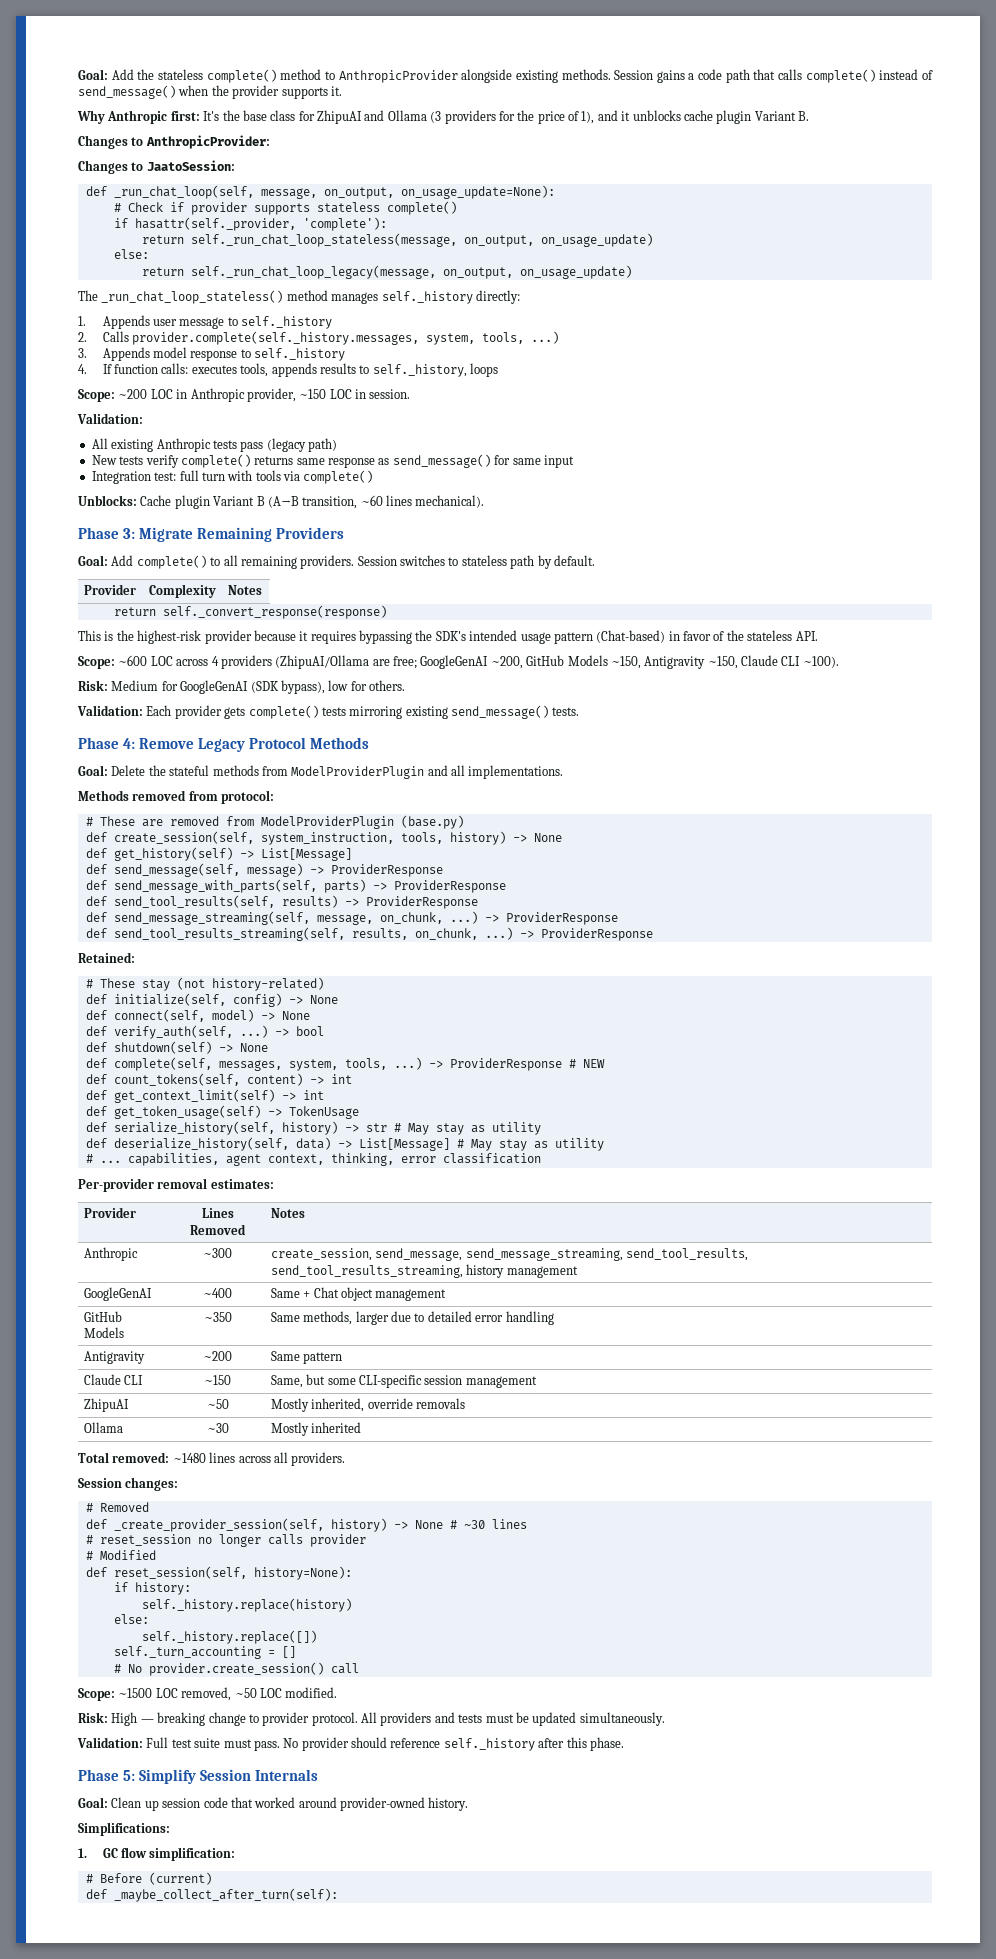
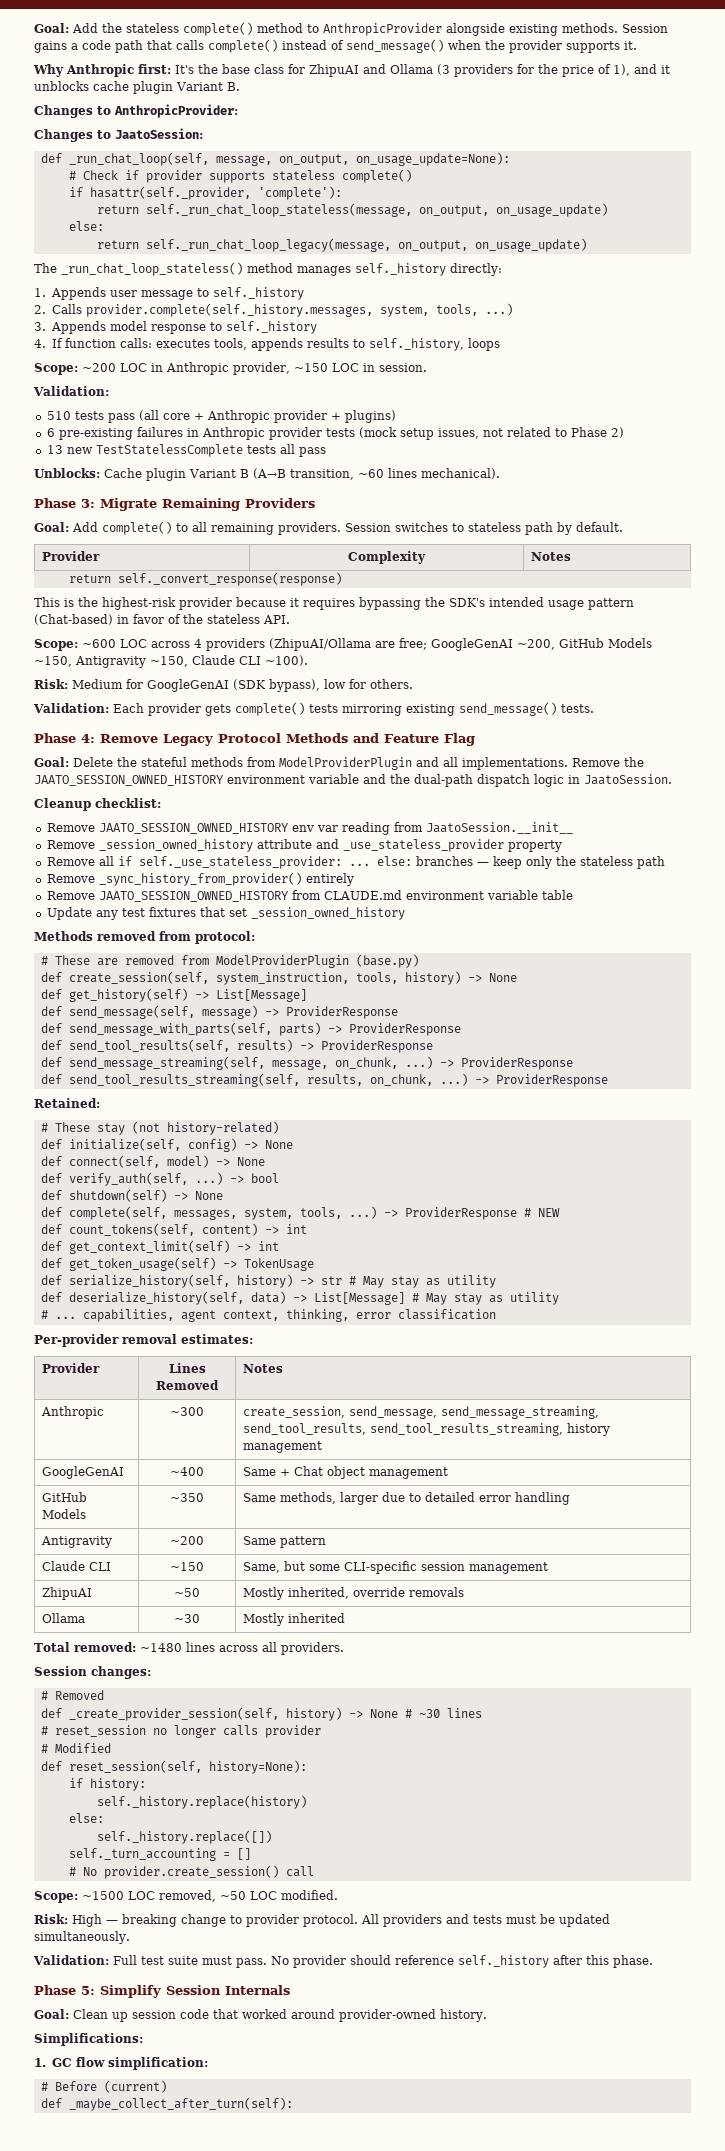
- All existing Anthropic tests pass (legacy path)
- New tests verify complete() returns same response as send_message() for same input
- Integration test: full turn with tools via complete()
+ 510 tests pass (all core + Anthropic provider + plugins)
+ 6 pre-existing failures in Anthropic provider tests (mock setup issues, not related to Phase 2)
+ 13 new TestStatelessComplete tests all pass
- Phase 4: Remove Legacy Protocol Methods
+ Phase 4: Remove Legacy Protocol Methods and Feature Flag
+ Remove the JAATO_SESSION_OWNED_HISTORY environment variable and the dual-path dispatch logic in JaatoSession.
+ Cleanup checklist:
+ Remove JAATO_SESSION_OWNED_HISTORY env var reading from JaatoSession.__init__
+ Remove _session_owned_history attribute and _use_stateless_provider property
+ Remove all if self._use_stateless_provider: ... else: branches — keep only the stateless path
+ Remove _sync_history_from_provider() entirely
+ Remove JAATO_SESSION_OWNED_HISTORY from CLAUDE.md environment variable table
+ Update any test fixtures that set _session_owned_history

